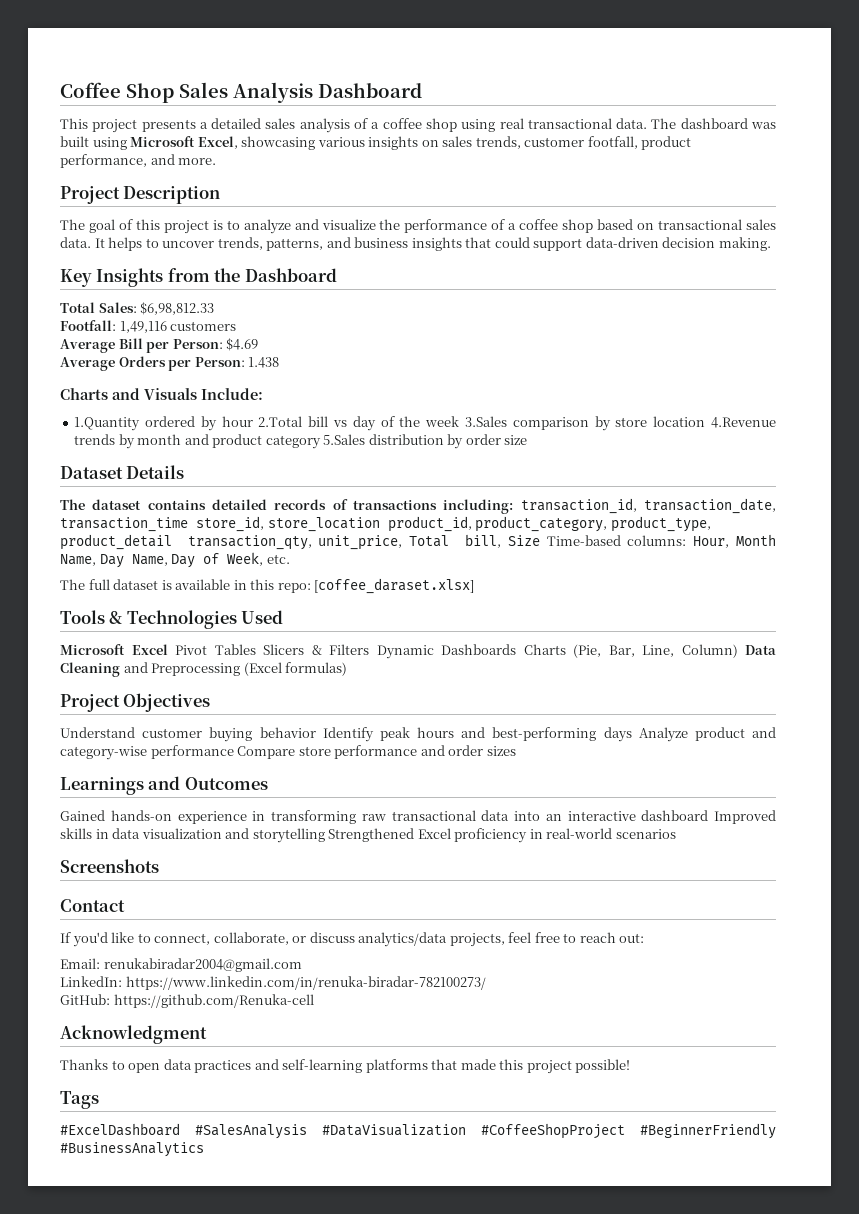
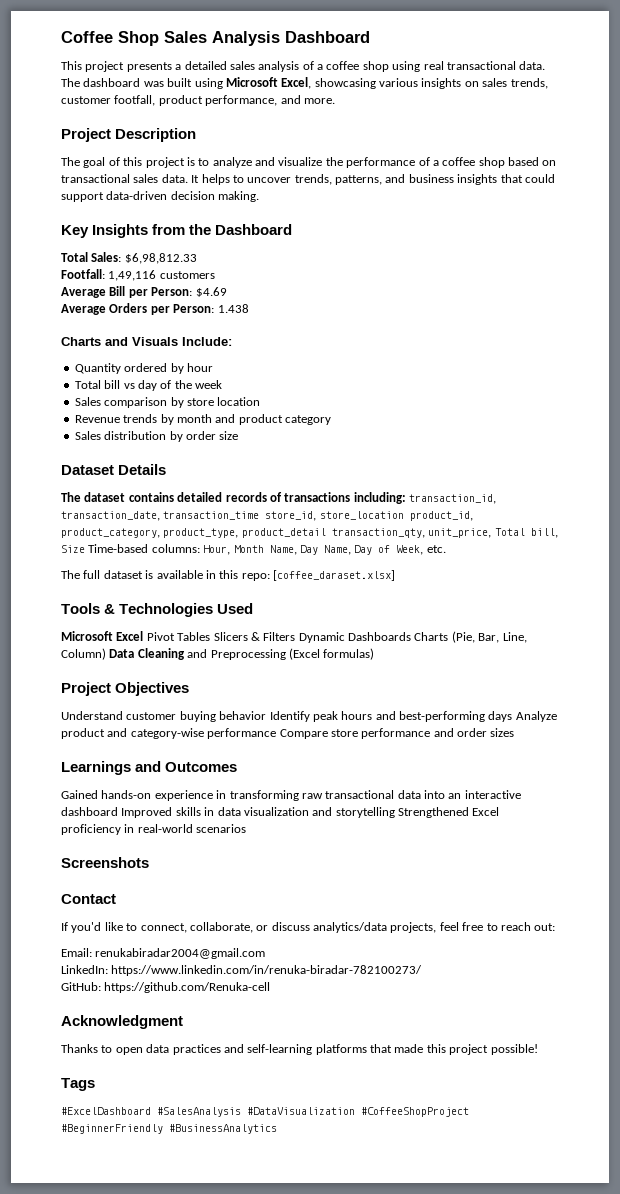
- 1.Quantity ordered by hour 2.Total bill vs day of the week 3.Sales comparison by store location 4.Revenue trends by month and product category 5.Sales distribution by order size
+ Quantity ordered by hour
+ Total bill vs day of the week
+ Sales comparison by store location
+ Revenue trends by month and product category
+ Sales distribution by order size

